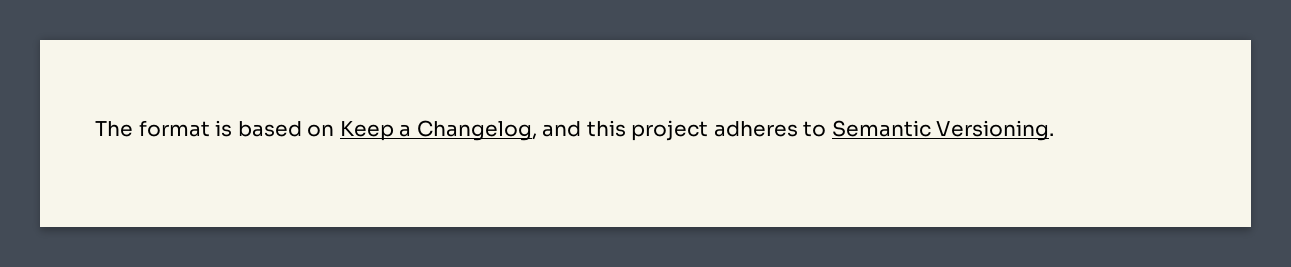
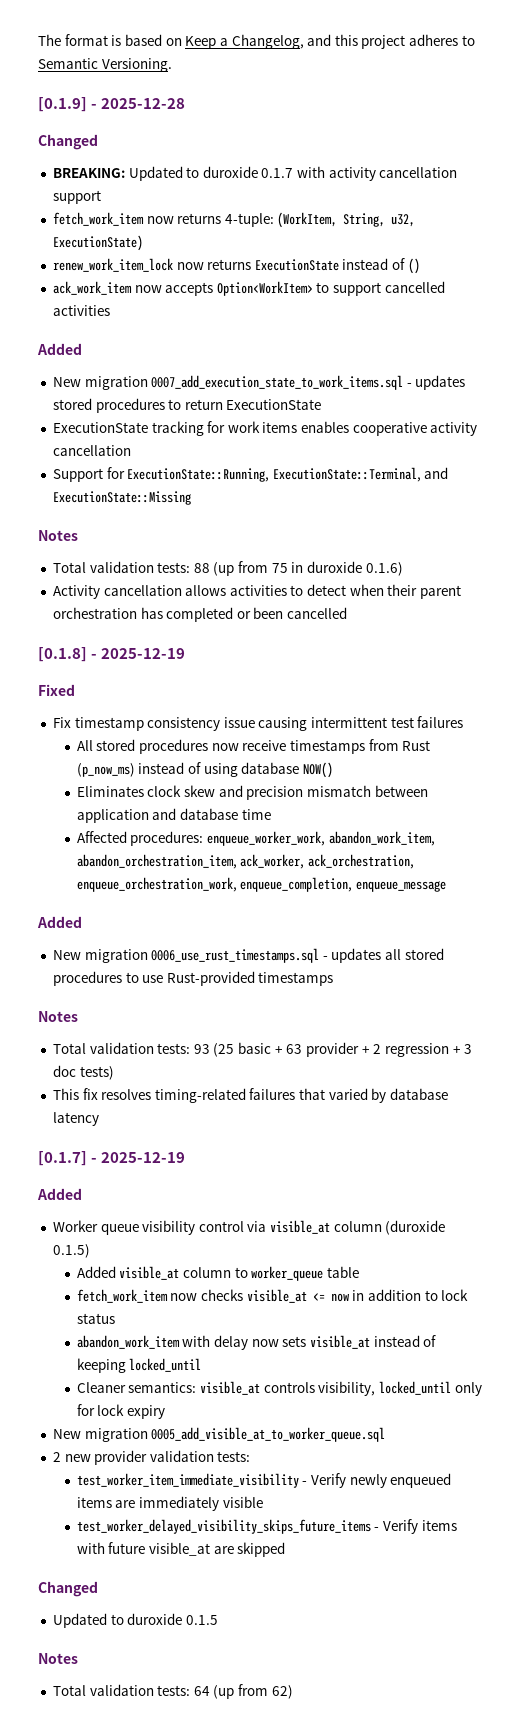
+ [0.1.9] - 2025-12-28
+ Changed
+ BREAKING: Updated to duroxide 0.1.7 with activity cancellation support
+ fetch_work_item now returns 4-tuple: (WorkItem, String, u32, ExecutionState)
+ renew_work_item_lock now returns ExecutionState instead of ()
+ ack_work_item now accepts Option<WorkItem> to support cancelled activities
+ Added
+ New migration 0007_add_execution_state_to_work_items.sql - updates stored procedures to return ExecutionState
+ ExecutionState tracking for work items enables cooperative activity cancellation
+ Support for ExecutionState::Running, ExecutionState::Terminal, and ExecutionState::Missing
+ Notes
+ Total validation tests: 88 (up from 75 in duroxide 0.1.6)
+ Activity cancellation allows activities to detect when their parent orchestration has completed or been cancelled
+ [0.1.8] - 2025-12-19
+ Fixed
+ Fix timestamp consistency issue causing intermittent test failures
+ All stored procedures now receive timestamps from Rust (p_now_ms) instead of using database NOW()
+ Eliminates clock skew and precision mismatch between application and database time
+ Affected procedures: enqueue_worker_work, abandon_work_item, abandon_orchestration_item, ack_worker, ack_orchestration, enqueue_orchestration_work, enqueue_completion, enqueue_message
+ Added
+ New migration 0006_use_rust_timestamps.sql - updates all stored procedures to use Rust-provided timestamps
+ Notes
+ Total validation tests: 93 (25 basic + 63 provider + 2 regression + 3 doc tests)
+ This fix resolves timing-related failures that varied by database latency
+ [0.1.7] - 2025-12-19
+ Added
+ Worker queue visibility control via visible_at column (duroxide 0.1.5)
+ Added visible_at column to worker_queue table
+ fetch_work_item now checks visible_at <= now in addition to lock status
+ abandon_work_item with delay now sets visible_at instead of keeping locked_until
+ Cleaner semantics: visible_at controls visibility, locked_until only for lock expiry
+ New migration 0005_add_visible_at_to_worker_queue.sql
+ 2 new provider validation tests:
+ test_worker_item_immediate_visibility - Verify newly enqueued items are immediately visible
+ test_worker_delayed_visibility_skips_future_items - Verify items with future visible_at are skipped
+ Changed
+ Updated to duroxide 0.1.5
+ Notes
+ Total validation tests: 64 (up from 62)

